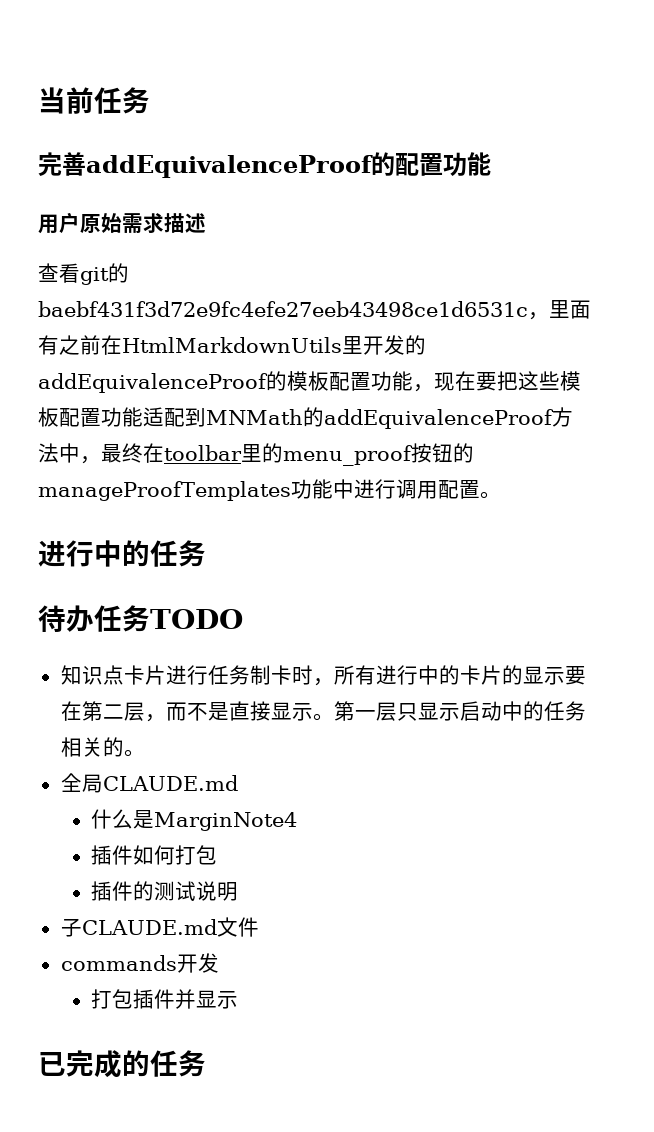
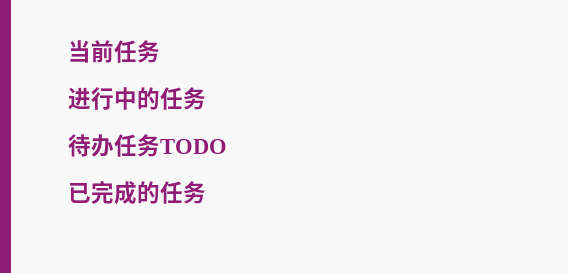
- 完善addEquivalenceProof的配置功能
- 用户原始需求描述
- 查看git的baebf431f3d72e9fc4efe27eeb43498ce1d6531c，里面有之前在HtmlMarkdownUtils里开发的addEquivalenceProof的模板配置功能，现在要把这些模板配置功能适配到MNMath的addEquivalenceProof方法中，最终在toolbar里的menu_proof按钮的manageProofTemplates功能中进行调用配置。
- 知识点卡片进行任务制卡时，所有进行中的卡片的显示要在第二层，而不是直接显示。第一层只显示启动中的任务相关的。
- 全局CLAUDE.md
- 什么是MarginNote4
- 插件如何打包
- 插件的测试说明
- 子CLAUDE.md文件
- commands开发
- 打包插件并显示

